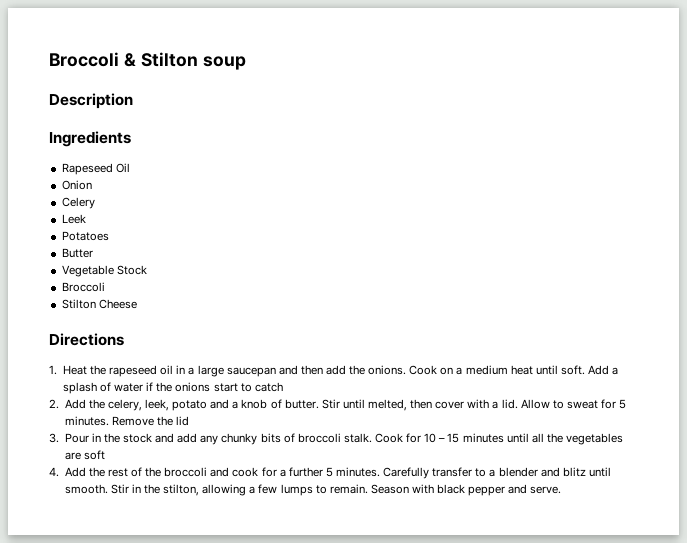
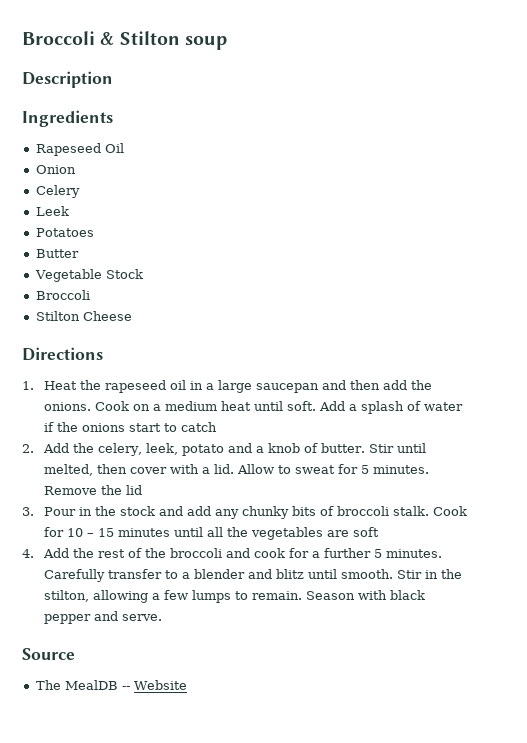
+ Source
+ The MealDB -- Website

